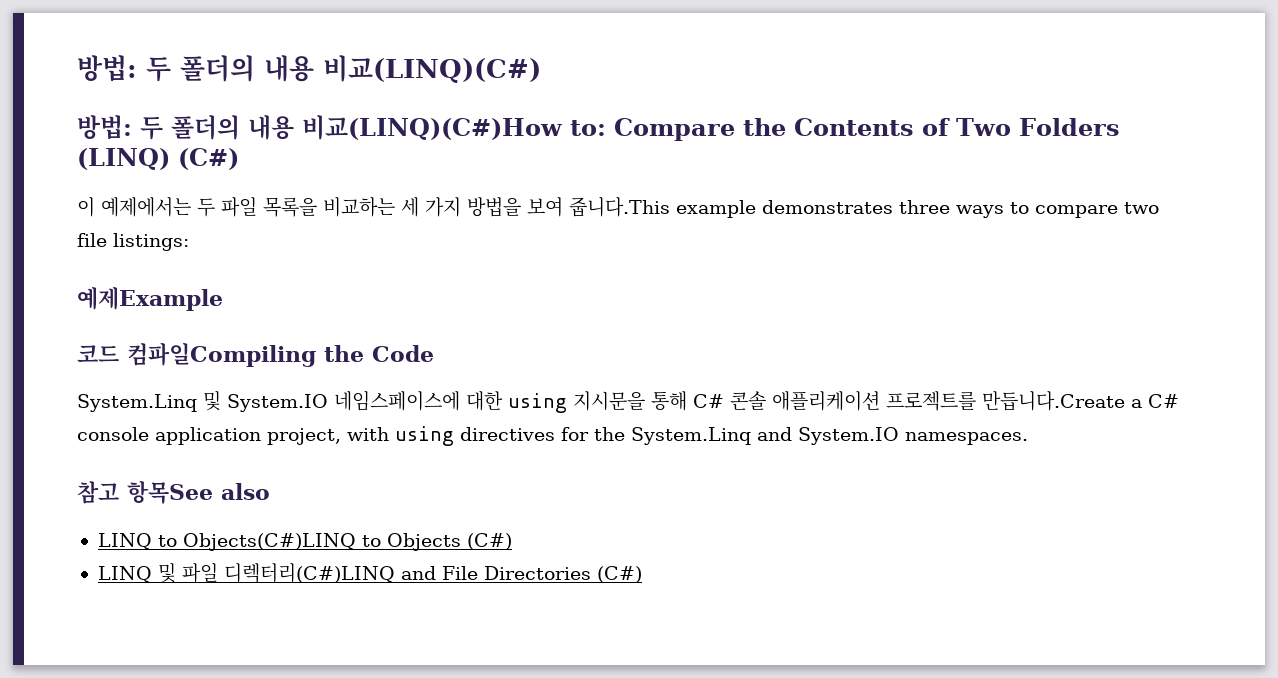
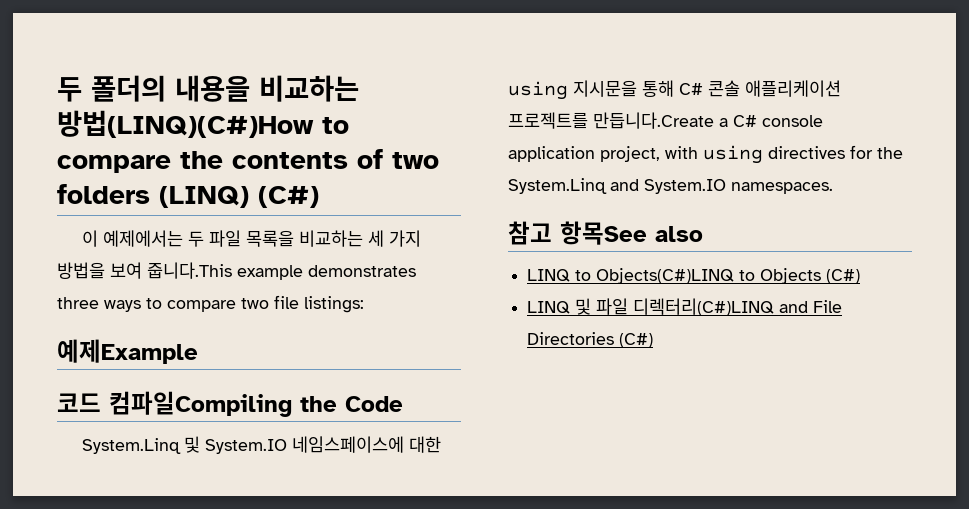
- 방법: 두 폴더의 내용 비교(LINQ)(C#)
- 방법: 두 폴더의 내용 비교(LINQ)(C#)How to: Compare the Contents of Two Folders (LINQ) (C#)
+ 두 폴더의 내용을 비교하는 방법(LINQ)(C#)How to compare the contents of two folders (LINQ) (C#)

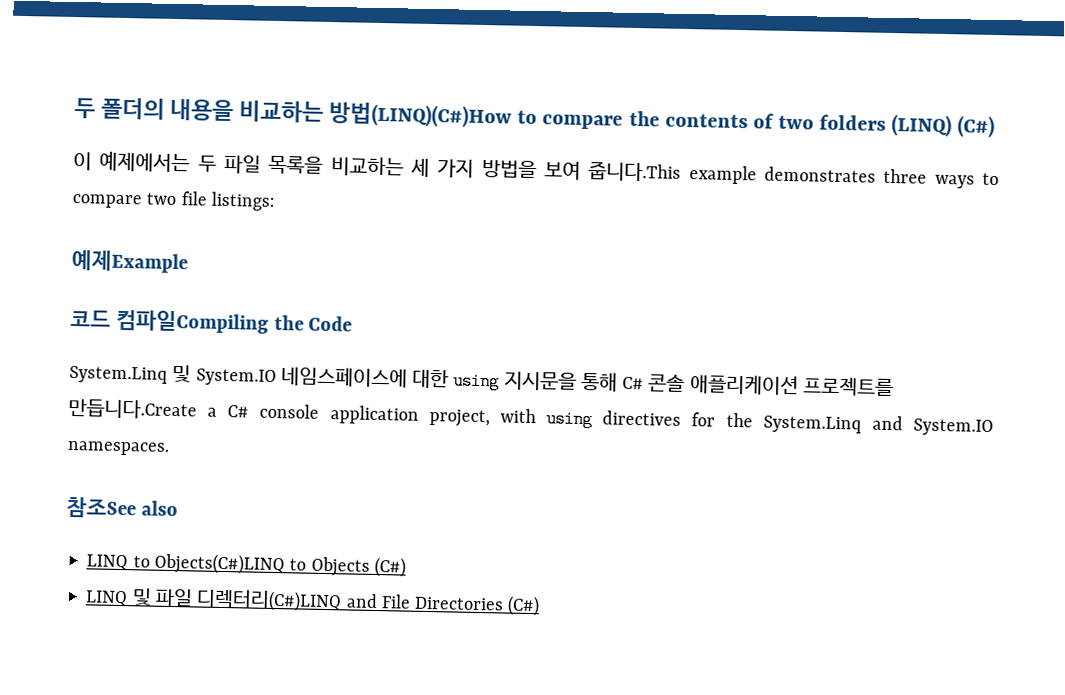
- 참고 항목See also
+ 참조See also

